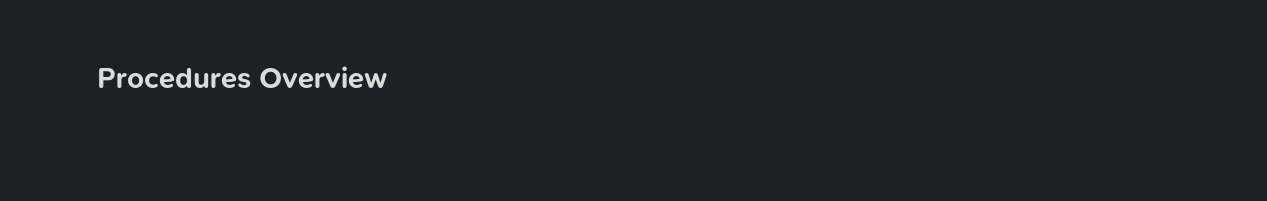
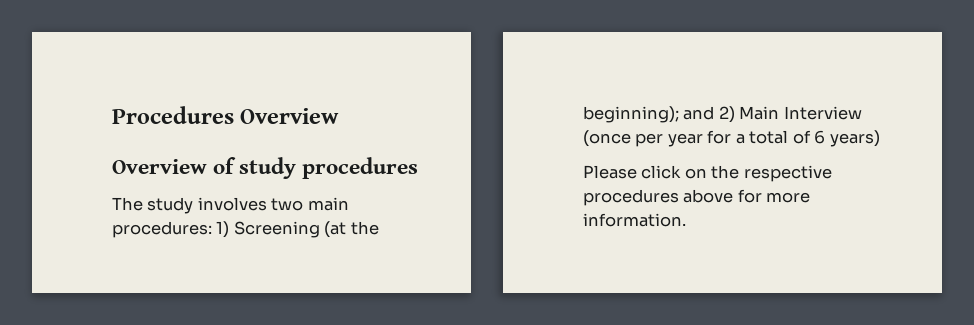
+ Overview of study procedures
+ The study involves two main procedures: 1) Screening (at the beginning); and 2) Main Interview (once per year for a total of 6 years)
+ Please click on the respective procedures above for more information.

